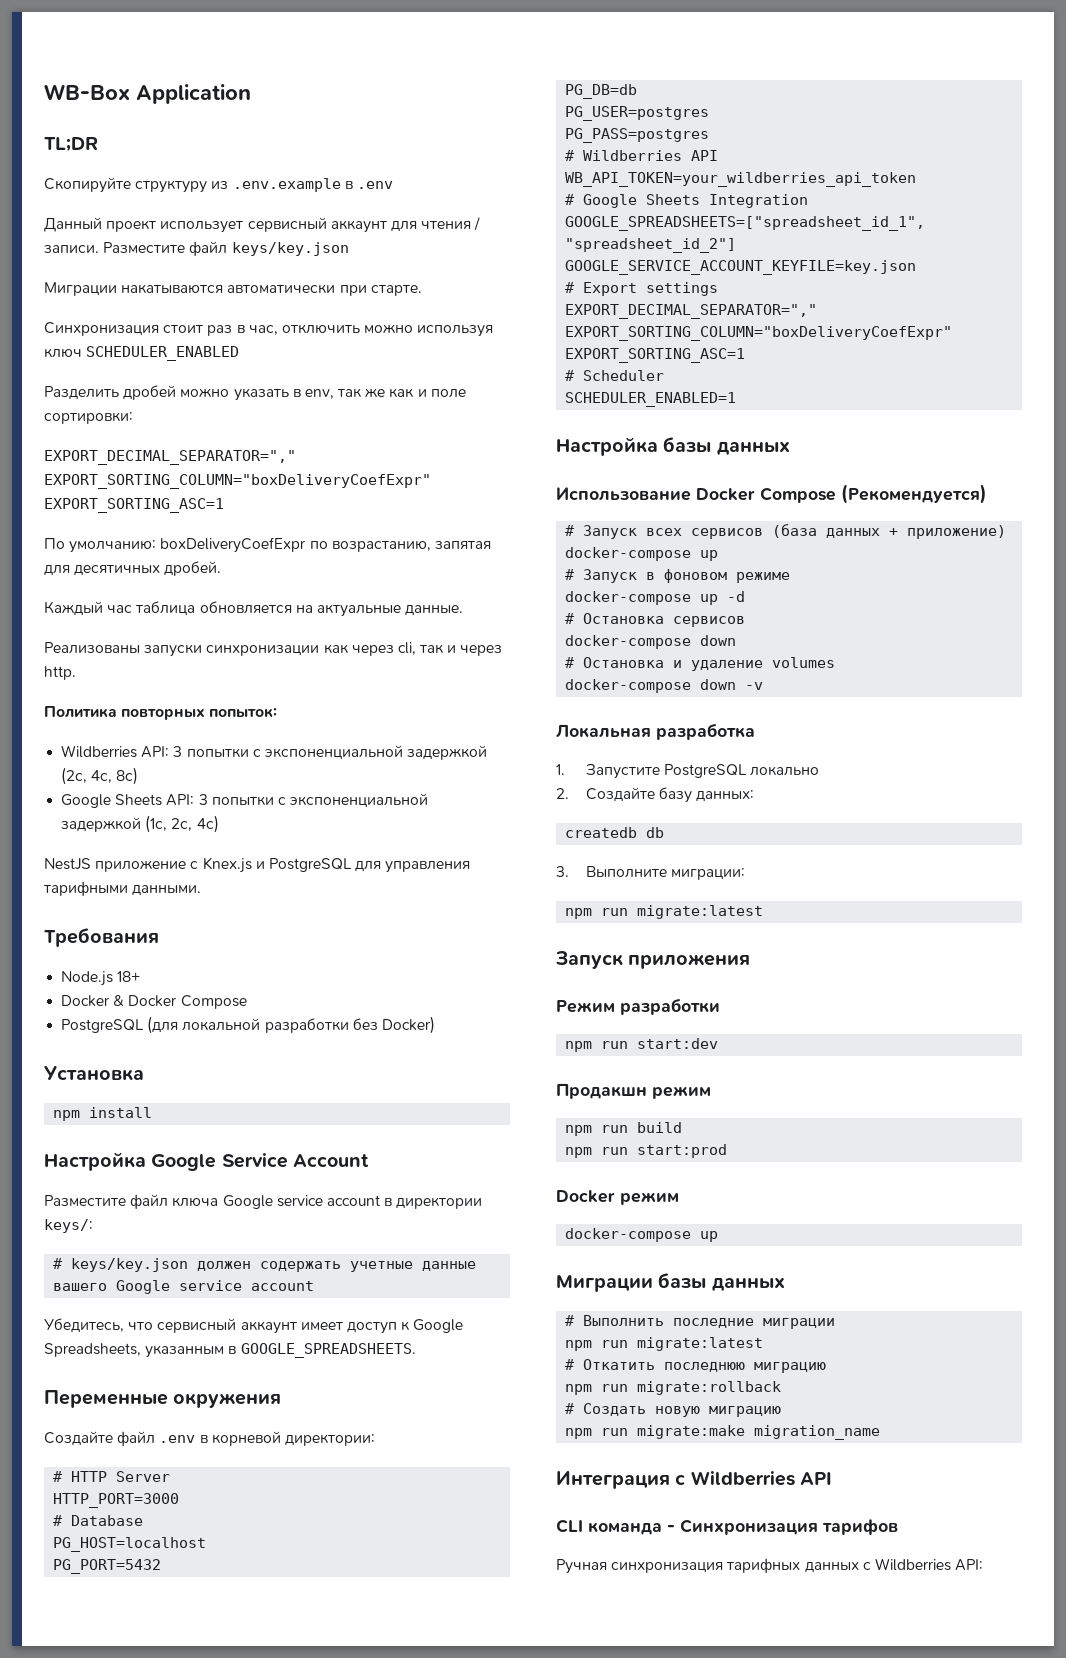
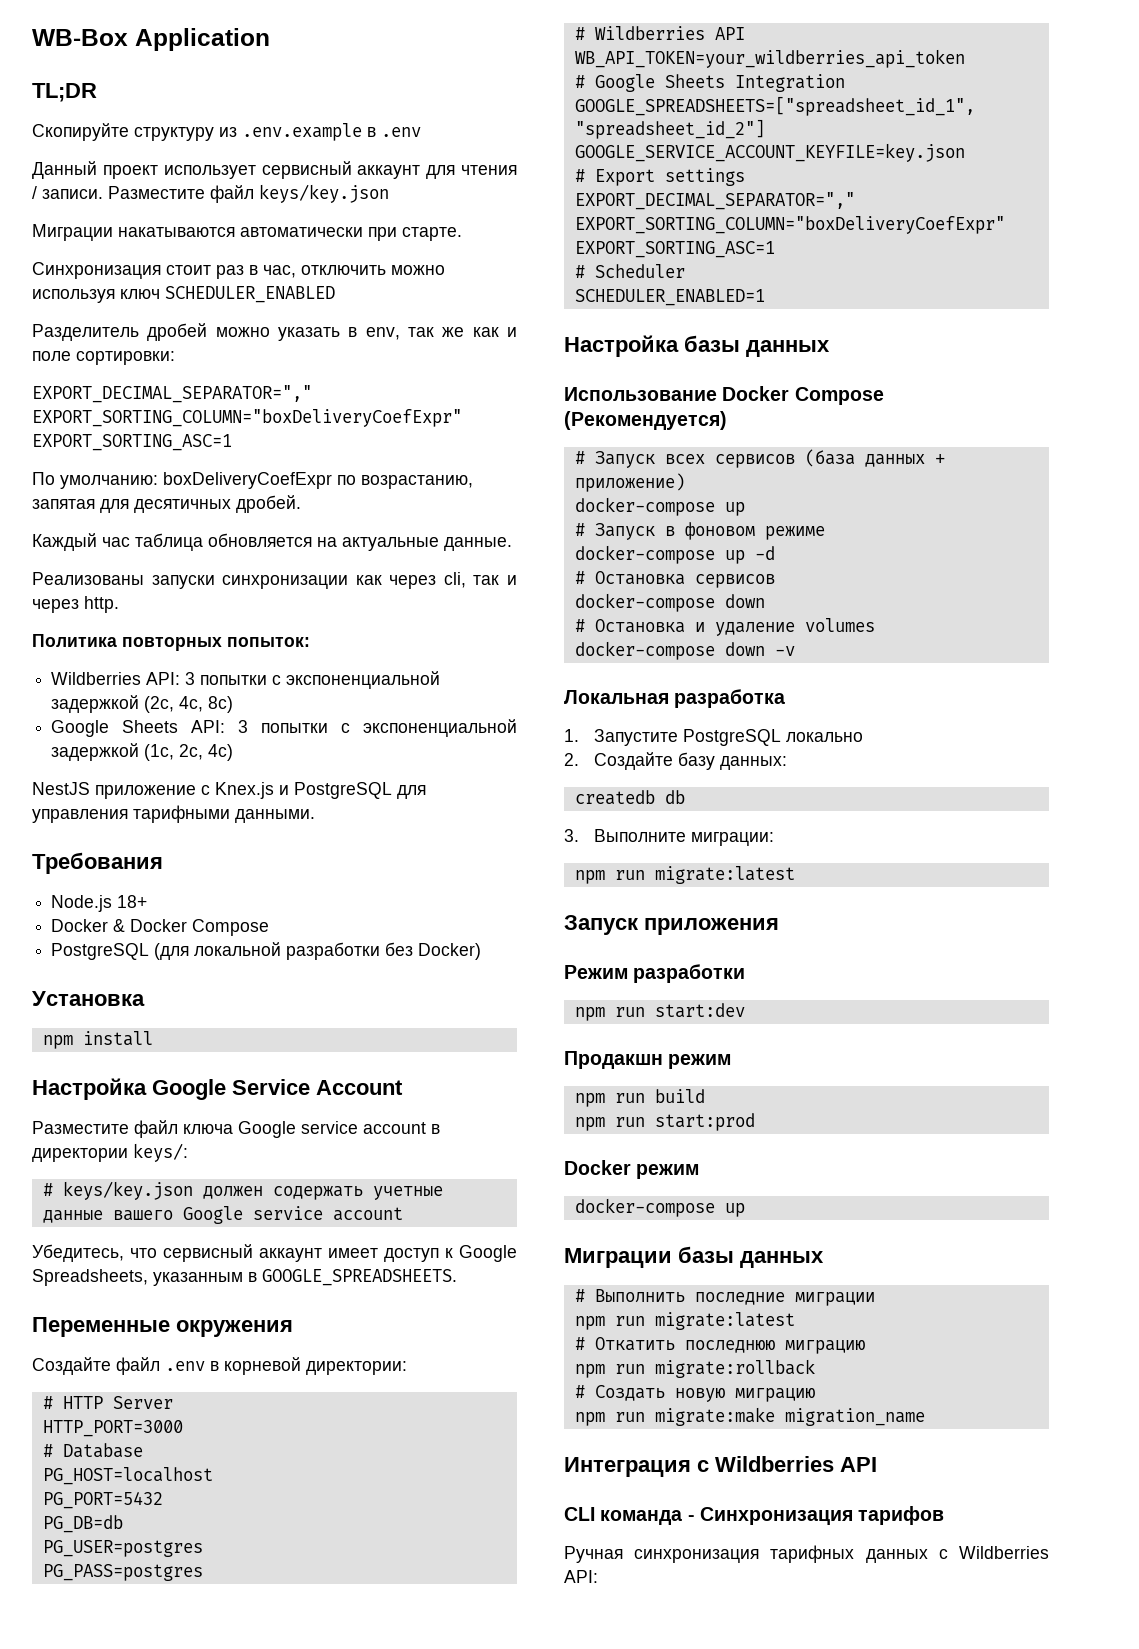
- Разделить дробей можно указать в env, так же как и поле сортировки:
+ Разделитель дробей можно указать в env, так же как и поле сортировки:

